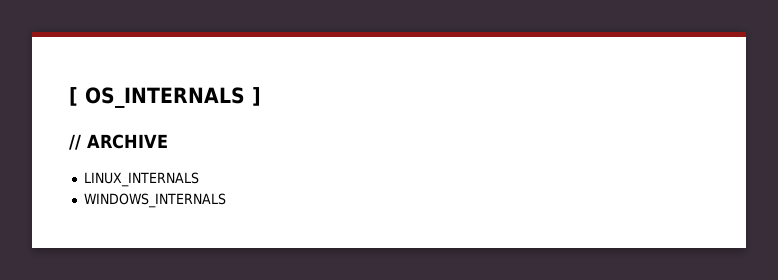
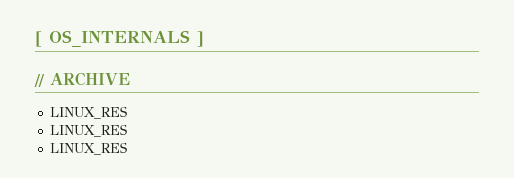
  // ARCHIVE
- LINUX_INTERNALS
- WINDOWS_INTERNALS
+ LINUX_RES
+ LINUX_RES
+ LINUX_RES

